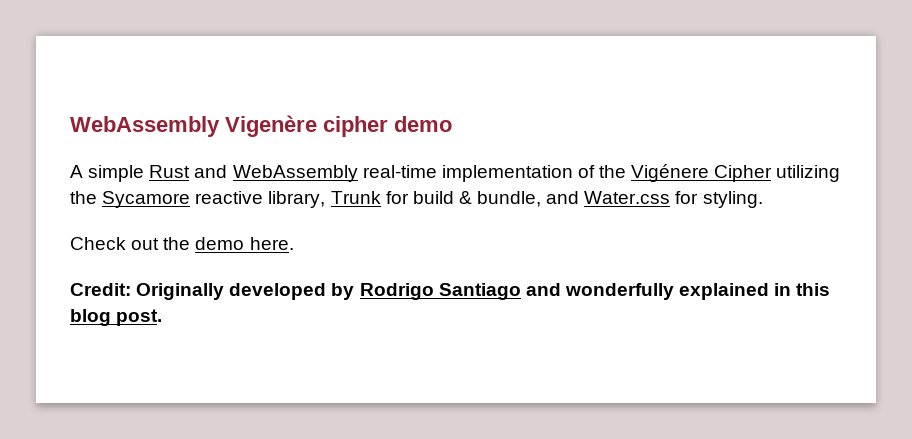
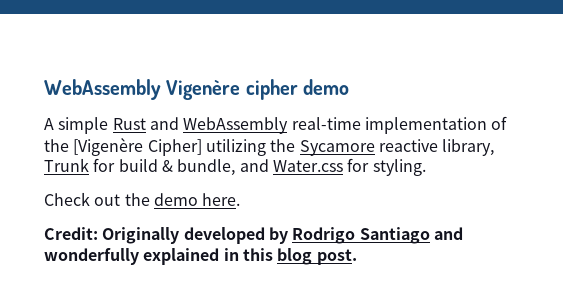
- A simple Rust and WebAssembly real-time implementation of the Vigénere Cipher utilizing the Sycamore reactive library, Trunk for build & bundle, and Water.css for styling.
+ A simple Rust and WebAssembly real-time implementation of the [Vigenère Cipher] utilizing the Sycamore reactive library, Trunk for build & bundle, and Water.css for styling.

